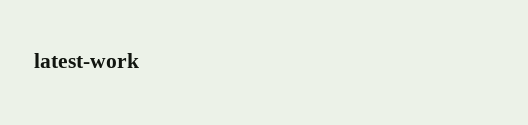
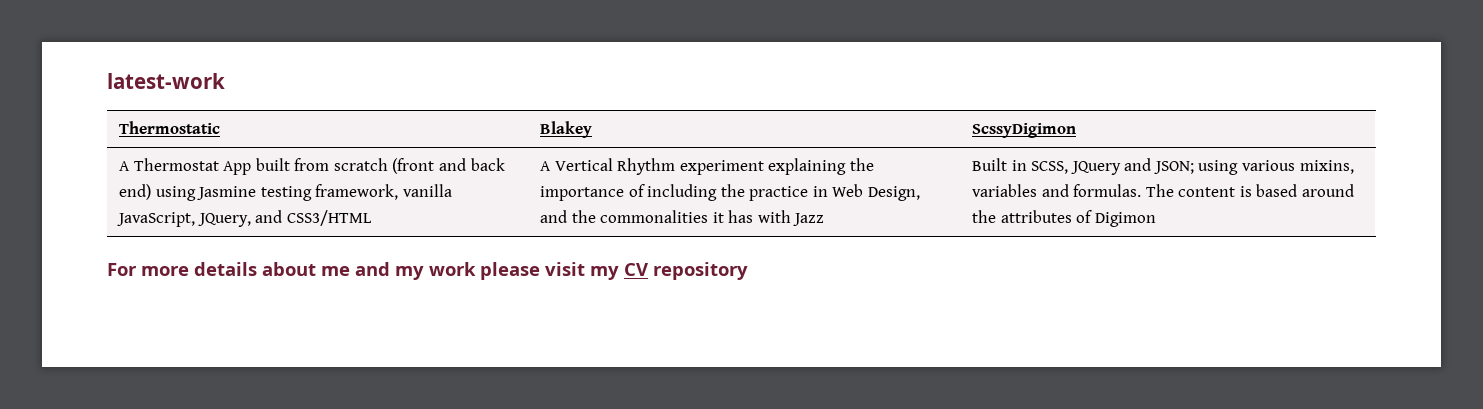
+ Thermostatic | Blakey | ScssyDigimon
+ A Thermostat App built from scratch (front and back end) using Jasmine testing framework, vanilla JavaScript, JQuery, and CSS3/HTML | A Vertical Rhythm experiment explaining the importance of including the practice in Web Design, and the commonalities it has with Jazz | Built in SCSS, JQuery and JSON; using various mixins, variables and formulas. The content is based around the attributes of Digimon
+ For more details about me and my work please visit my CV repository

